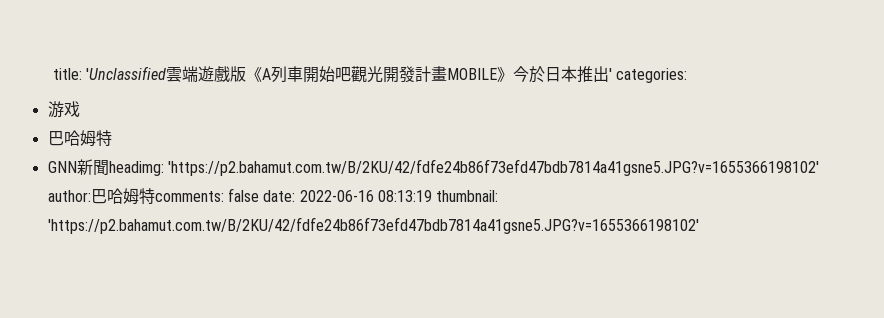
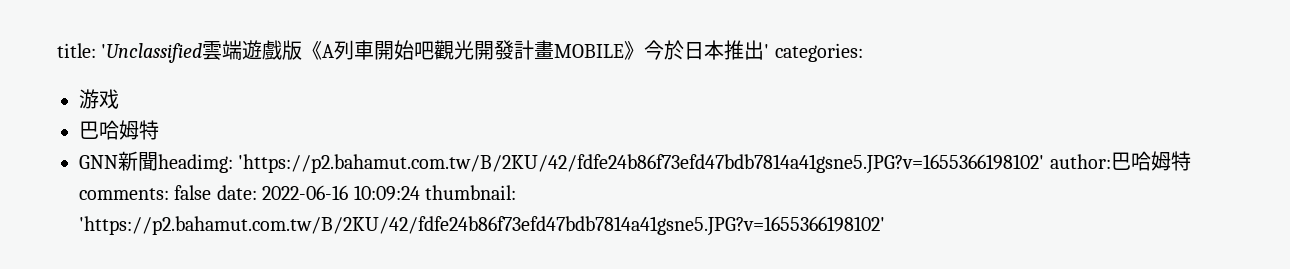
- GNN新聞headimg: 'https://p2.bahamut.com.tw/B/2KU/42/fdfe24b86f73efd47bdb7814a41gsne5.JPG?v=1655366198102' author:巴哈姆特comments: false date: 2022-06-16 08:13:19 thumbnail: 'https://p2.bahamut.com.tw/B/2KU/42/fdfe24b86f73efd47bdb7814a41gsne5.JPG?v=1655366198102'
+ GNN新聞headimg: 'https://p2.bahamut.com.tw/B/2KU/42/fdfe24b86f73efd47bdb7814a41gsne5.JPG?v=1655366198102' author:巴哈姆特comments: false date: 2022-06-16 10:09:24 thumbnail: 'https://p2.bahamut.com.tw/B/2KU/42/fdfe24b86f73efd47bdb7814a41gsne5.JPG?v=1655366198102'

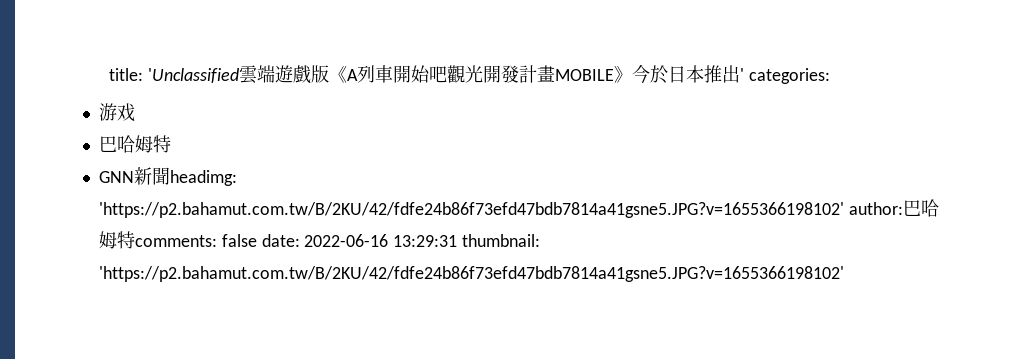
- GNN新聞headimg: 'https://p2.bahamut.com.tw/B/2KU/42/fdfe24b86f73efd47bdb7814a41gsne5.JPG?v=1655366198102' author:巴哈姆特comments: false date: 2022-06-16 10:09:24 thumbnail: 'https://p2.bahamut.com.tw/B/2KU/42/fdfe24b86f73efd47bdb7814a41gsne5.JPG?v=1655366198102'
+ GNN新聞headimg: 'https://p2.bahamut.com.tw/B/2KU/42/fdfe24b86f73efd47bdb7814a41gsne5.JPG?v=1655366198102' author:巴哈姆特comments: false date: 2022-06-16 13:29:31 thumbnail: 'https://p2.bahamut.com.tw/B/2KU/42/fdfe24b86f73efd47bdb7814a41gsne5.JPG?v=1655366198102'

